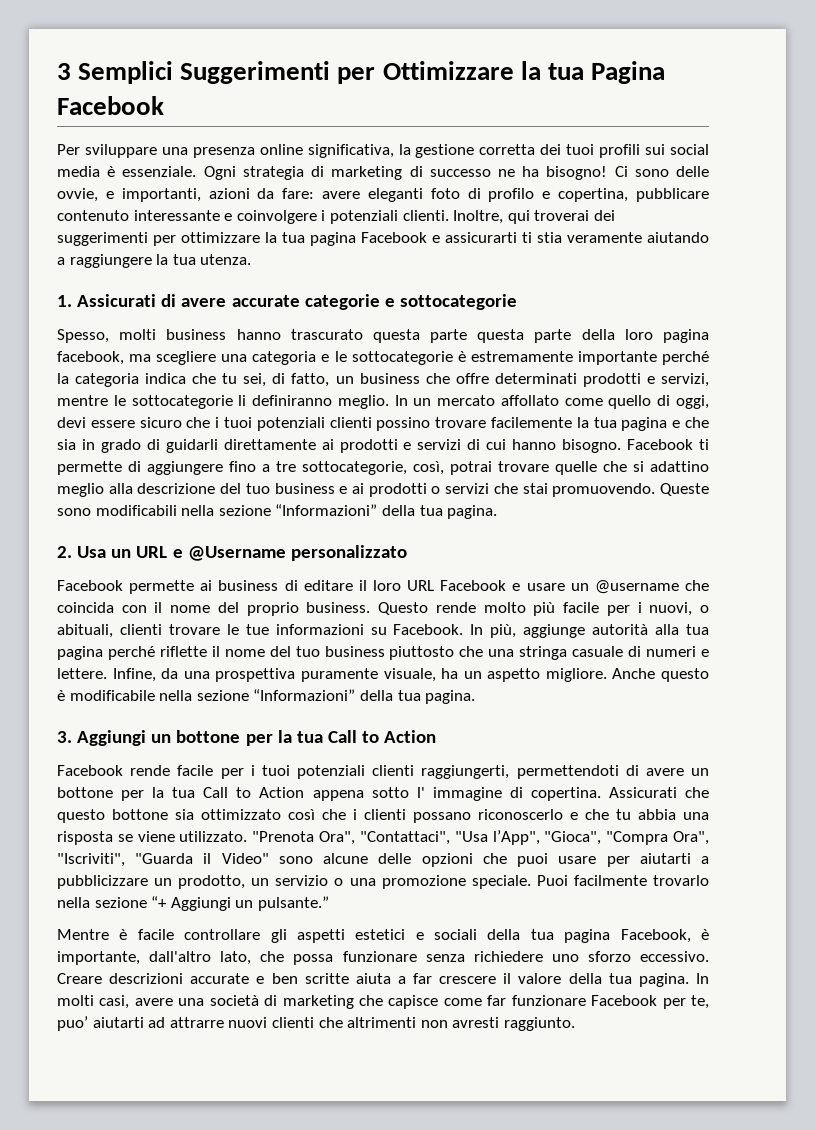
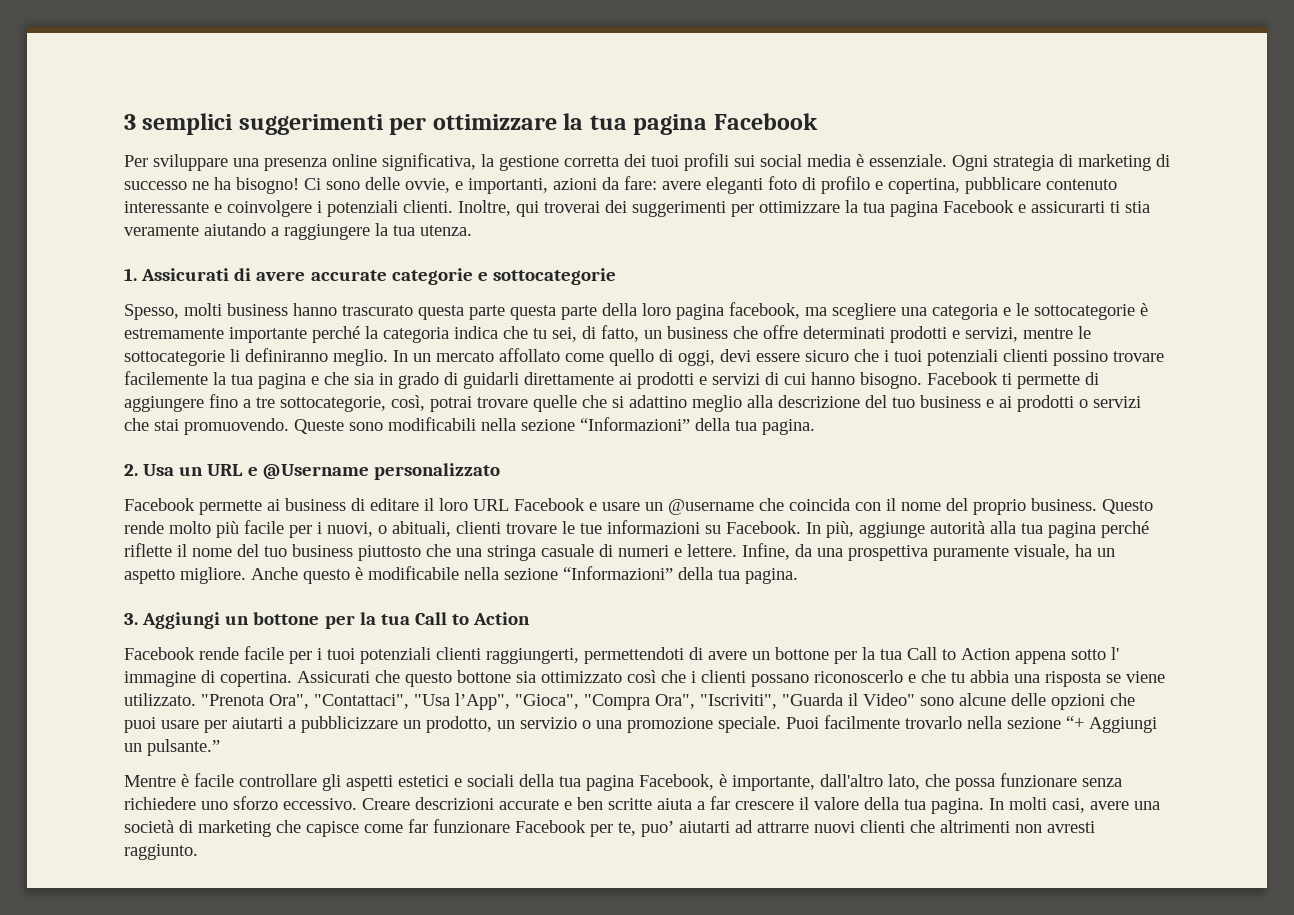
- 3 Semplici Suggerimenti per Ottimizzare la tua Pagina Facebook
+ 3 semplici suggerimenti per ottimizzare la tua pagina Facebook

